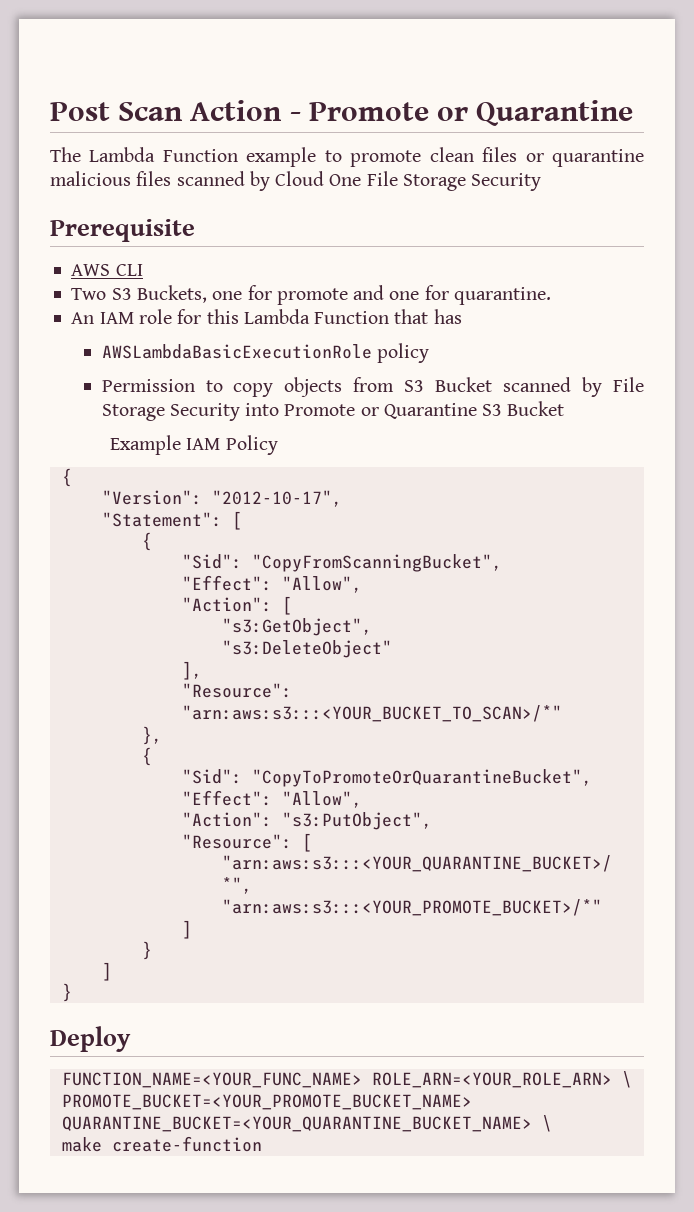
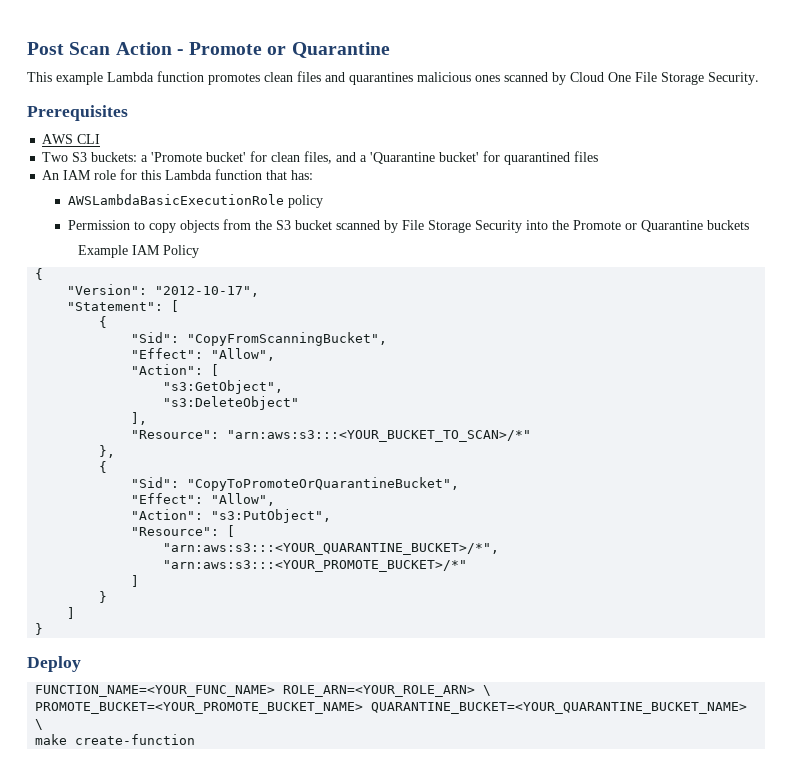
- The Lambda Function example to promote clean files or quarantine malicious files scanned by Cloud One File Storage Security
- Prerequisite
+ This example Lambda function promotes clean files and quarantines malicious ones scanned by Cloud One File Storage Security.
+ Prerequisites
- Two S3 Buckets, one for promote and one for quarantine.
+ Two S3 buckets: a 'Promote bucket' for clean files, and a 'Quarantine bucket' for quarantined files
- An IAM role for this Lambda Function that has
+ An IAM role for this Lambda function that has:
- Permission to copy objects from S3 Bucket scanned by File Storage Security into Promote or Quarantine S3 Bucket
+ Permission to copy objects from the S3 bucket scanned by File Storage Security into the Promote or Quarantine buckets

